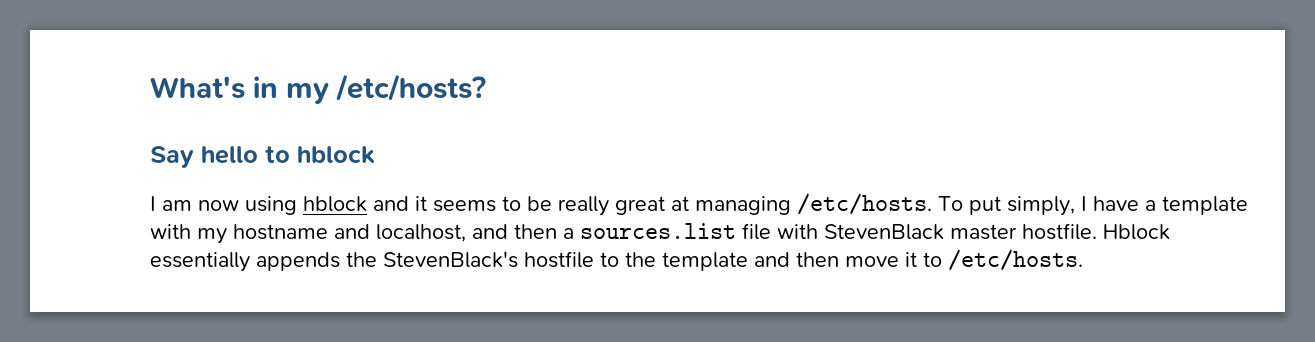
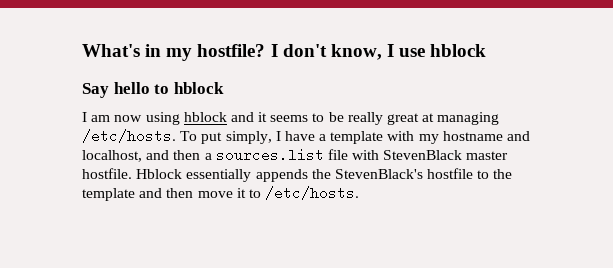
- What's in my /etc/hosts?
+ What's in my hostfile? I don't know, I use hblock

